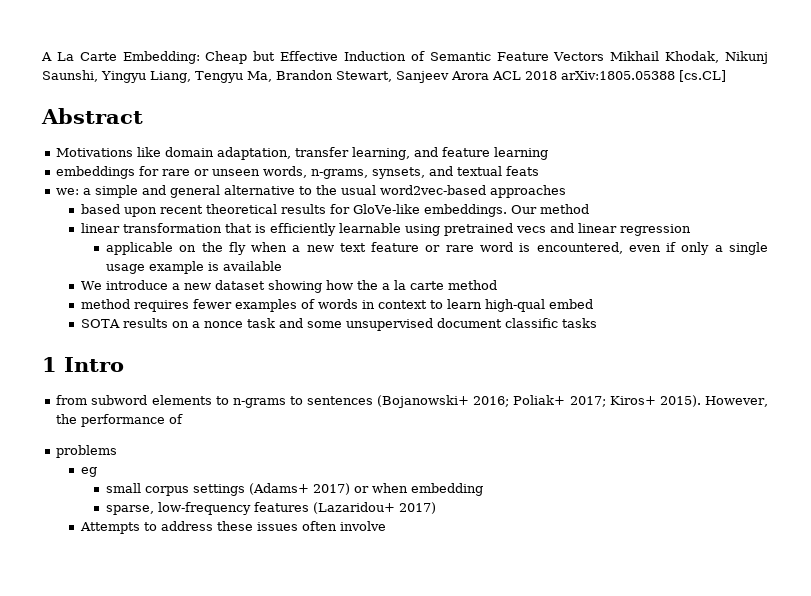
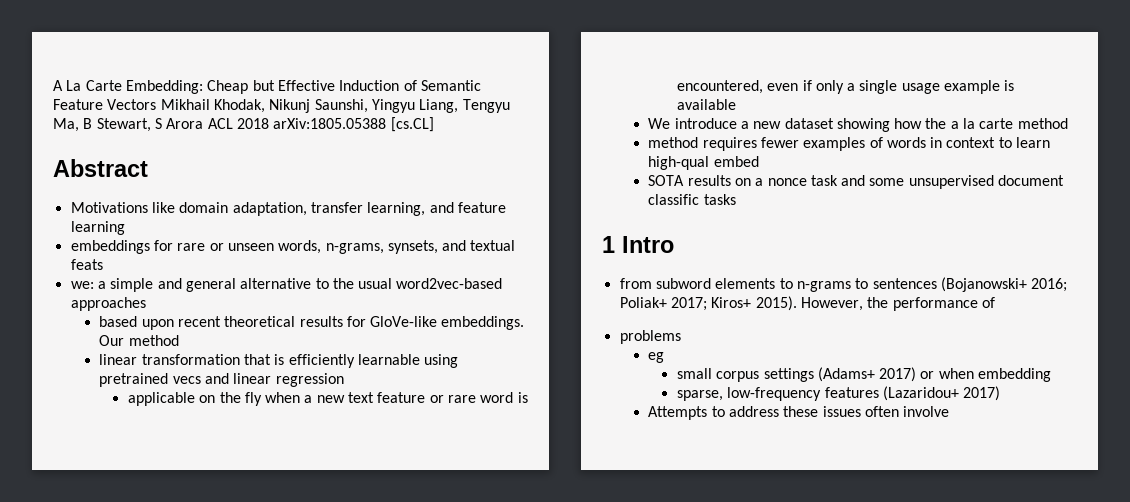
- A La Carte Embedding: Cheap but Effective Induction of Semantic Feature Vectors Mikhail Khodak, Nikunj Saunshi, Yingyu Liang, Tengyu Ma, Brandon Stewart, Sanjeev Arora ACL 2018 arXiv:1805.05388 [cs.CL]
+ A La Carte Embedding: Cheap but Effective Induction of Semantic Feature Vectors Mikhail Khodak, Nikunj Saunshi, Yingyu Liang, Tengyu Ma, B Stewart, S Arora ACL 2018 arXiv:1805.05388 [cs.CL]

